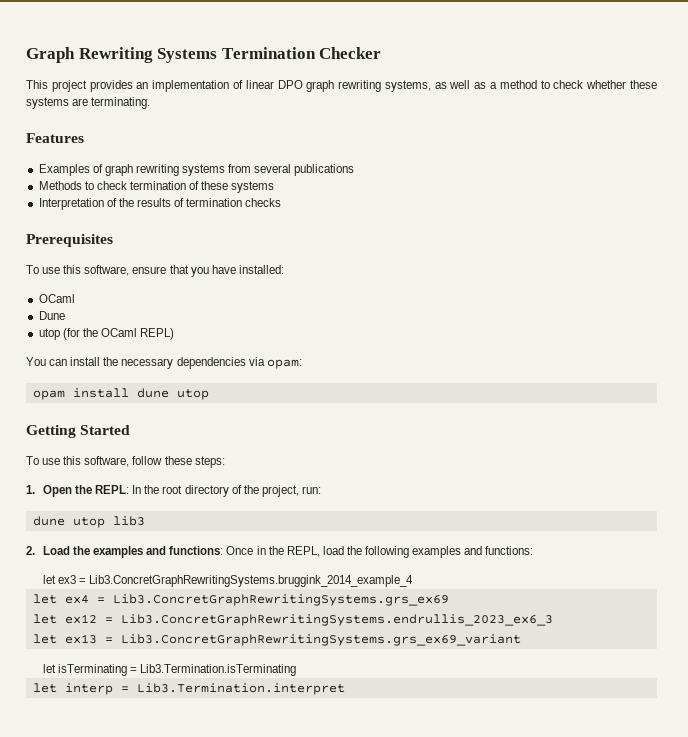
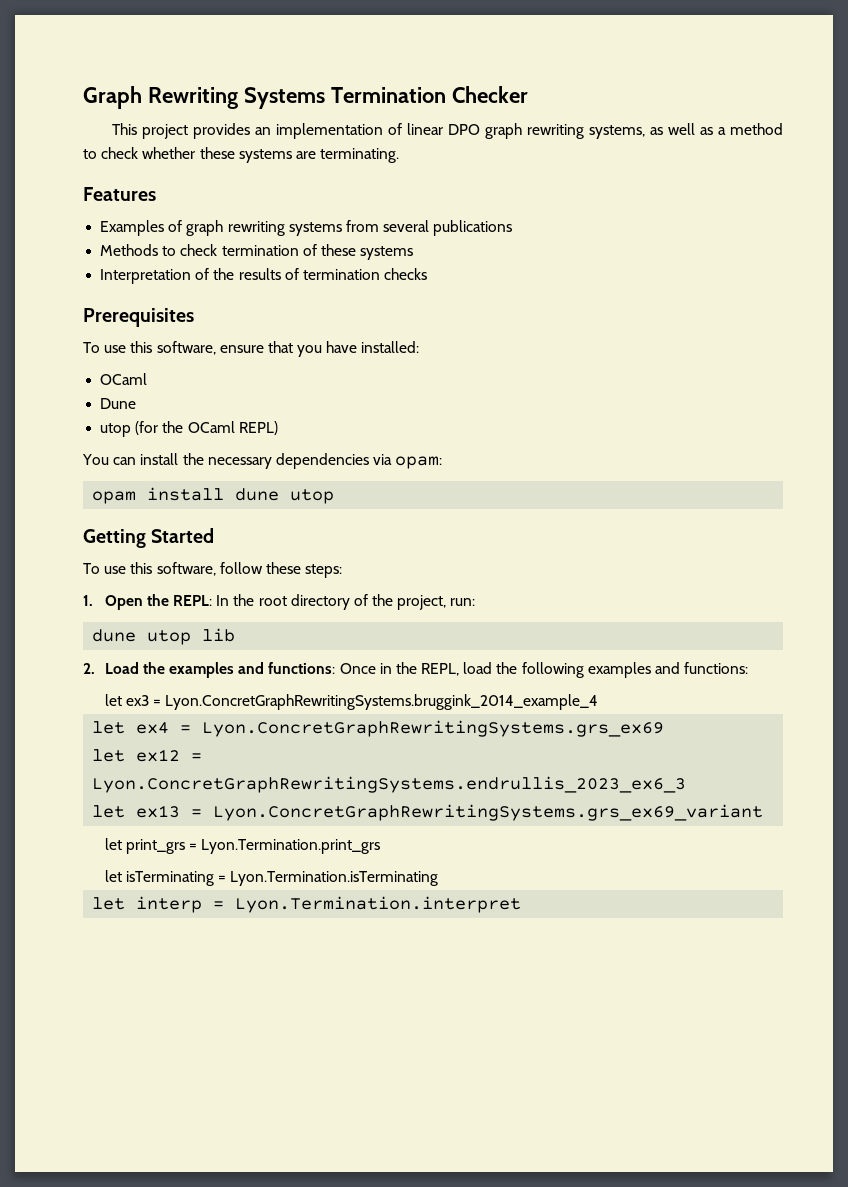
- dune utop lib3
+ dune utop lib
- let ex3 = Lib3.ConcretGraphRewritingSystems.bruggink_2014_example_4
+ let ex3 = Lyon.ConcretGraphRewritingSystems.bruggink_2014_example_4
- let ex4 = Lib3.ConcretGraphRewritingSystems.grs_ex69
+ let ex4 = Lyon.ConcretGraphRewritingSystems.grs_ex69
- let ex12 = Lib3.ConcretGraphRewritingSystems.endrullis_2023_ex6_3
+ let ex12 = Lyon.ConcretGraphRewritingSystems.endrullis_2023_ex6_3
- let ex13 = Lib3.ConcretGraphRewritingSystems.grs_ex69_variant
+ let ex13 = Lyon.ConcretGraphRewritingSystems.grs_ex69_variant
+ let print_grs = Lyon.Termination.print_grs
- let isTerminating = Lib3.Termination.isTerminating
+ let isTerminating = Lyon.Termination.isTerminating
- let interp = Lib3.Termination.interpret
+ let interp = Lyon.Termination.interpret

